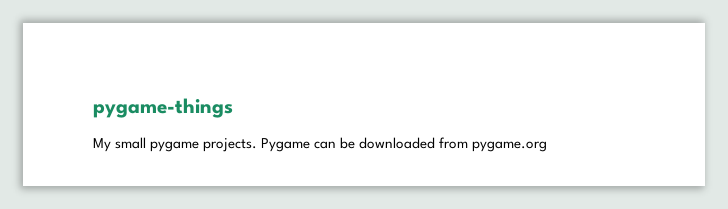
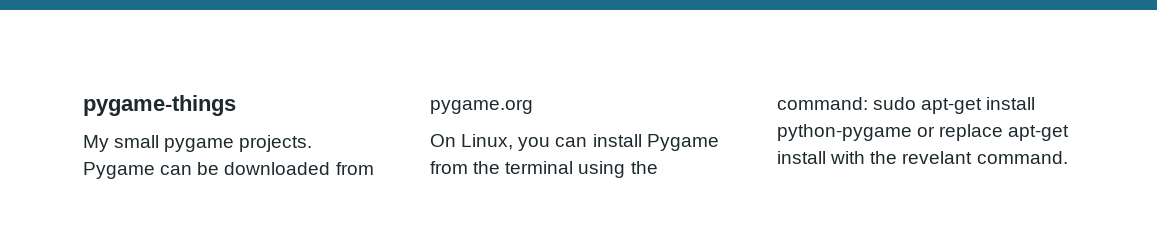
+ On Linux, you can install Pygame from the terminal using the command: sudo apt-get install python-pygame or replace apt-get install with the revelant command.

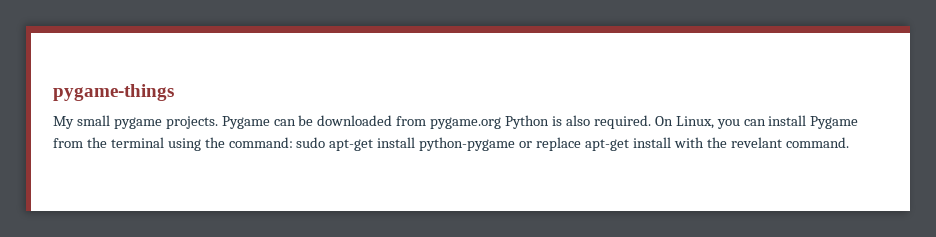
- Pygame can be downloaded from pygame.org
- On Linux, you can install Pygame from the terminal using the command: sudo apt-get install python-pygame or replace apt-get install with the revelant command.
+ Pygame can be downloaded from pygame.org Python is also required. On Linux, you can install Pygame from the terminal using the command: sudo apt-get install python-pygame or replace apt-get install with the revelant command.

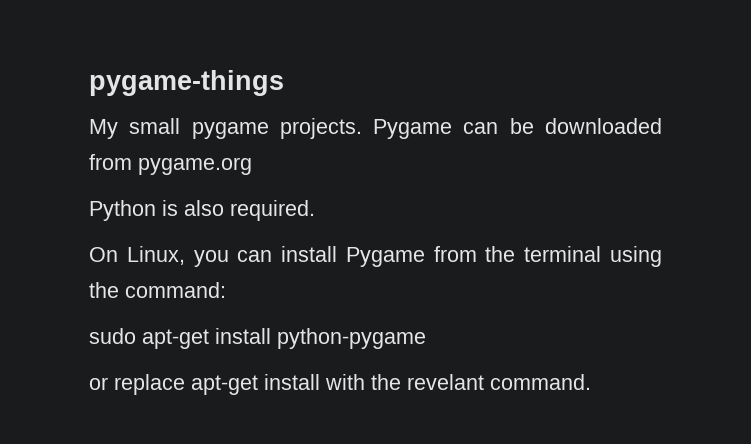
- Pygame can be downloaded from pygame.org Python is also required. On Linux, you can install Pygame from the terminal using the command: sudo apt-get install python-pygame or replace apt-get install with the revelant command.
+ Pygame can be downloaded from pygame.org
+ Python is also required.
+ On Linux, you can install Pygame from the terminal using the command:
+ sudo apt-get install python-pygame
+ or replace apt-get install with the revelant command.

